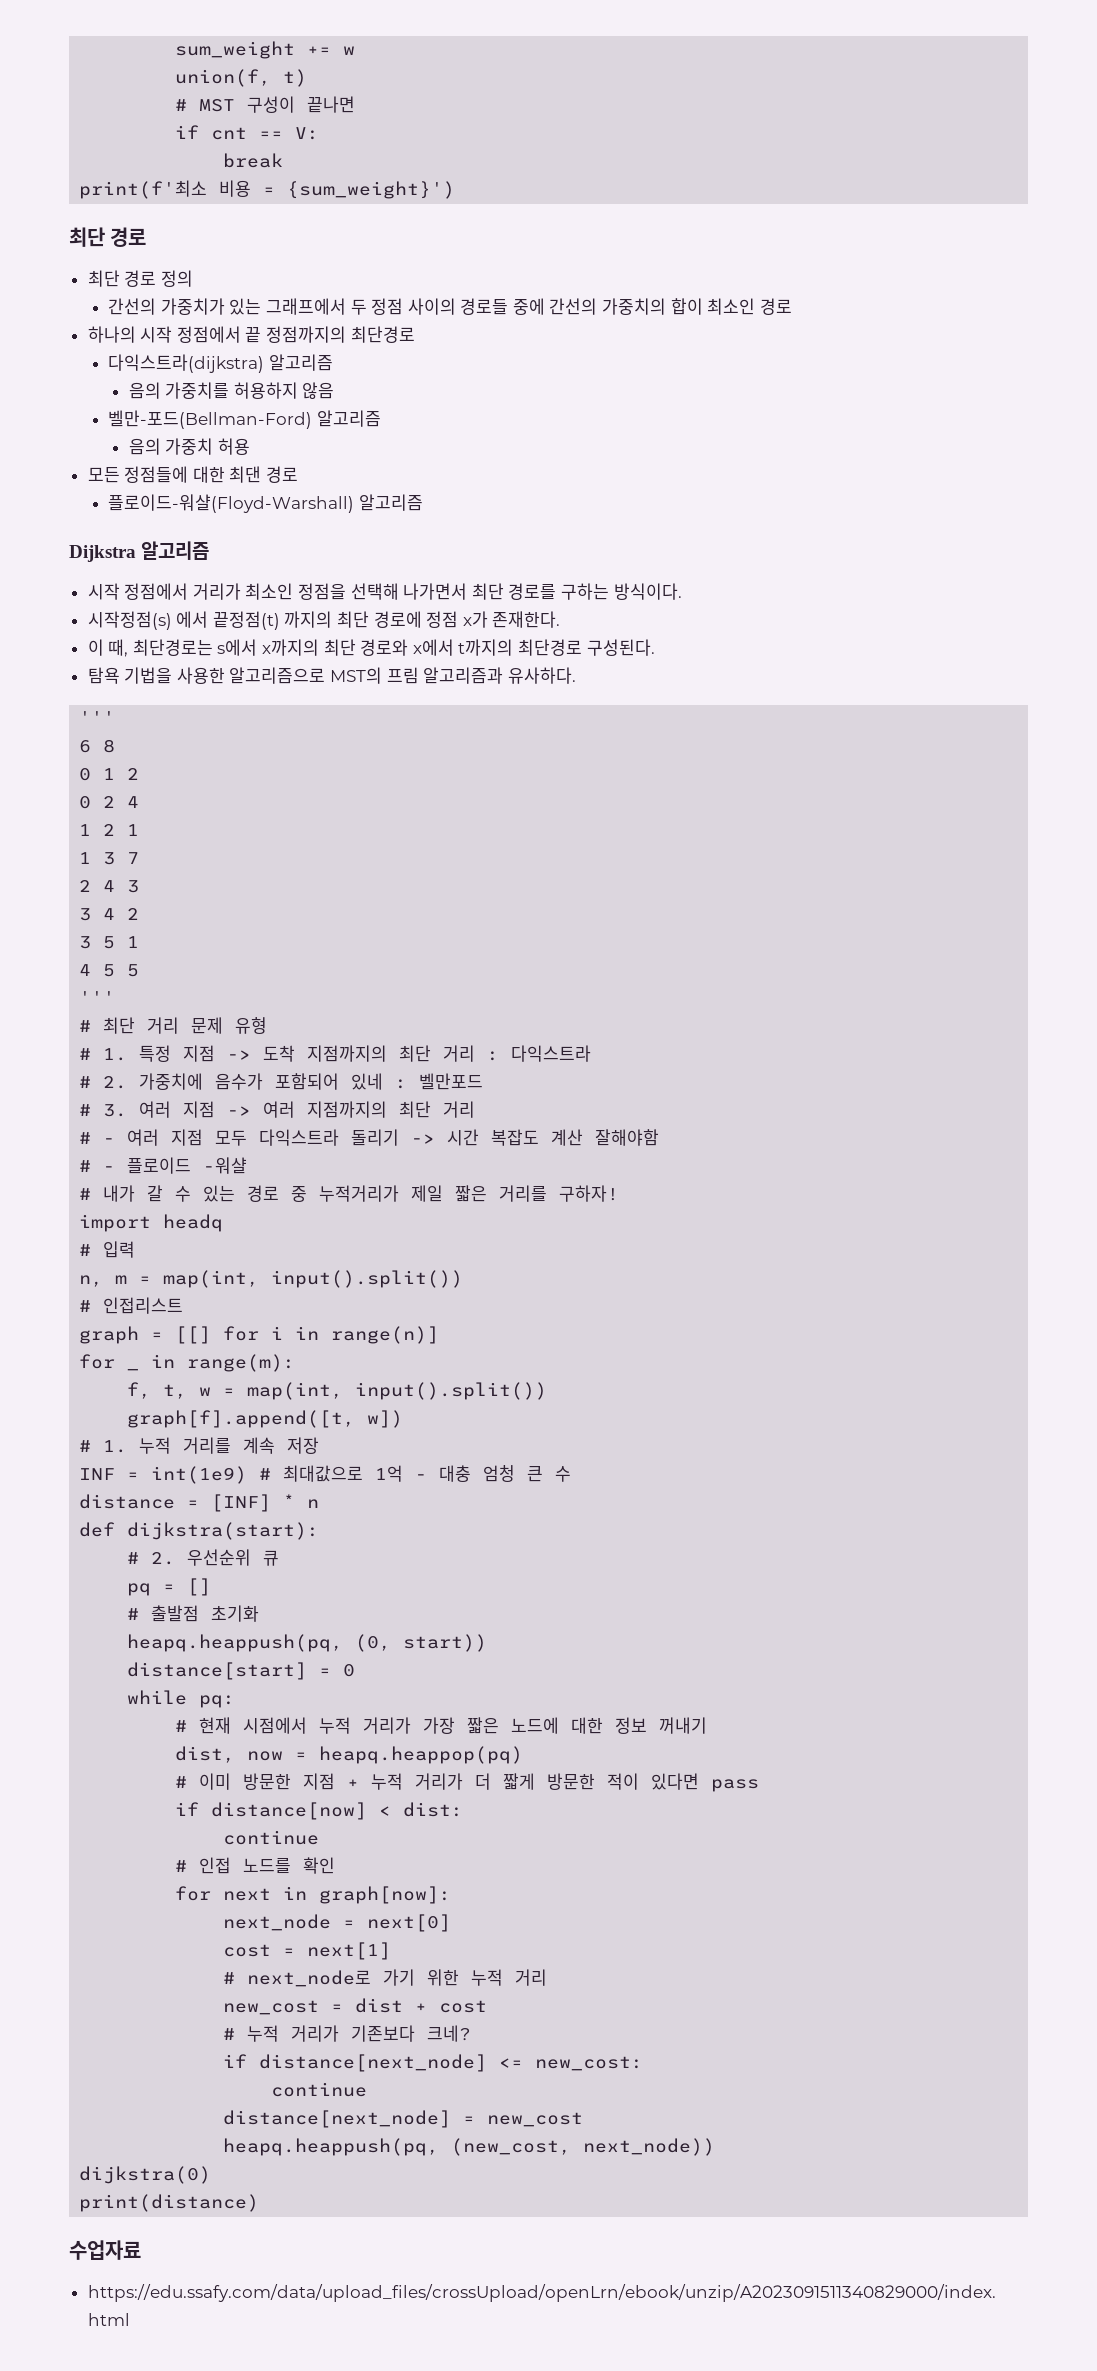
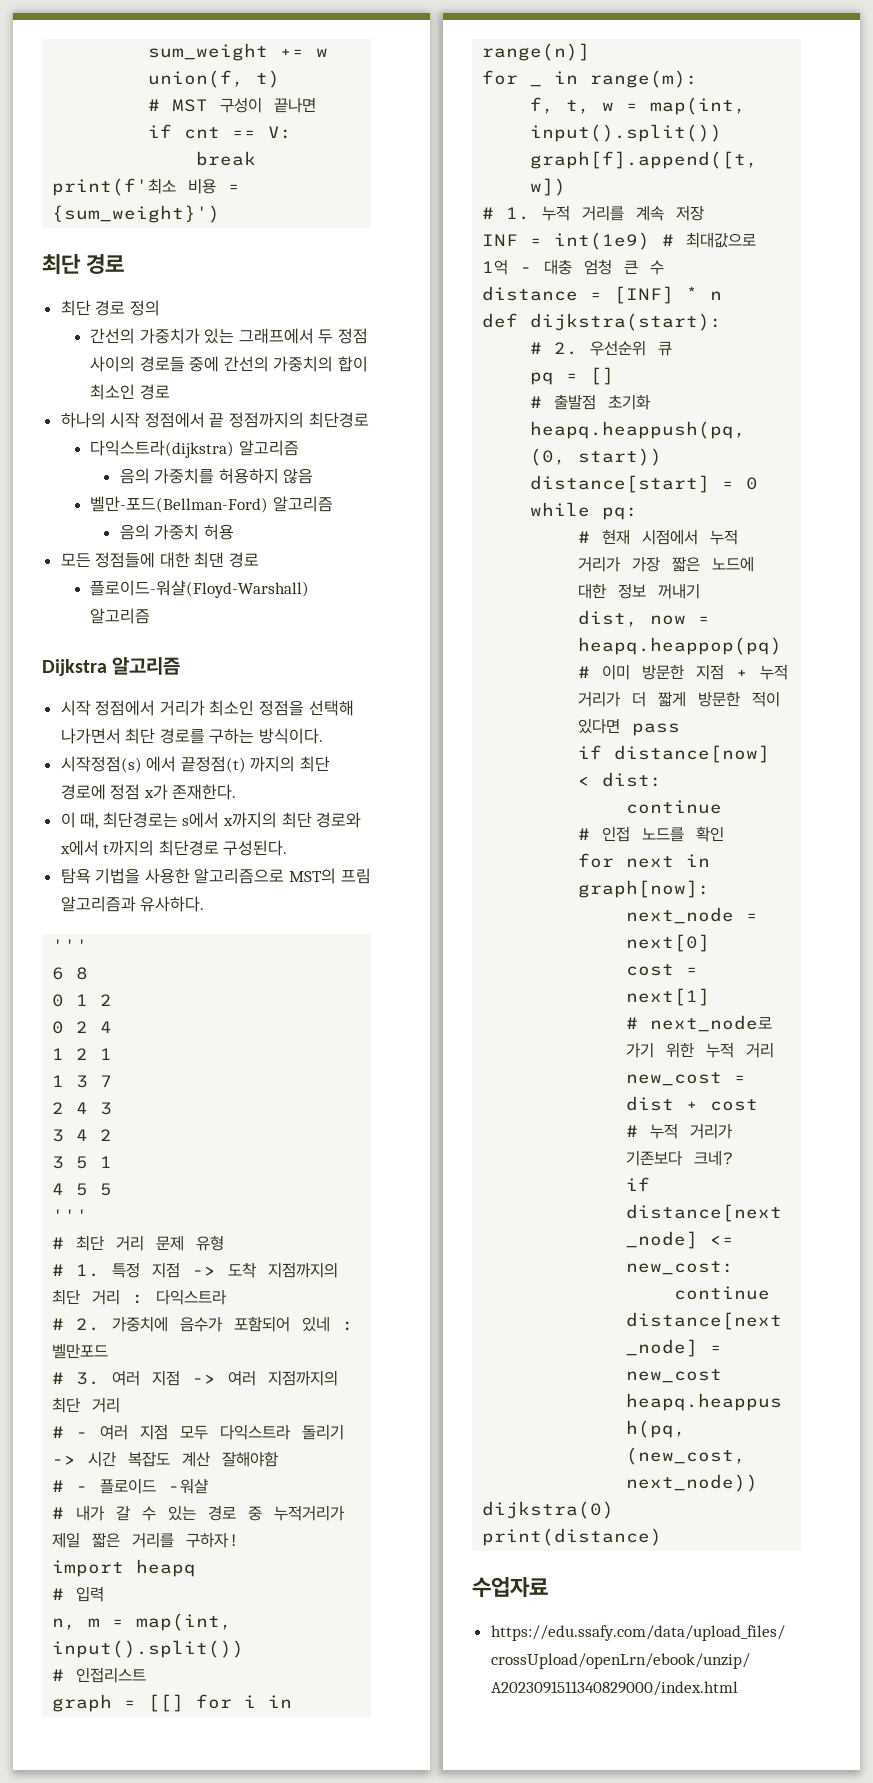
- import headq
+ import heapq

